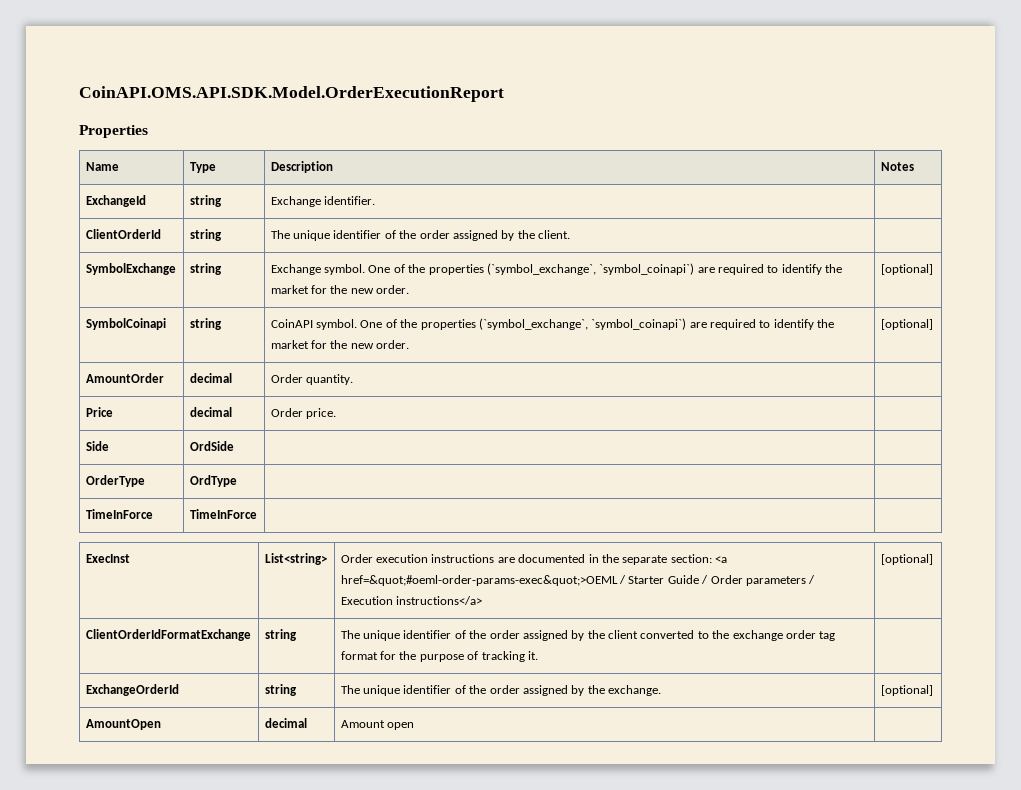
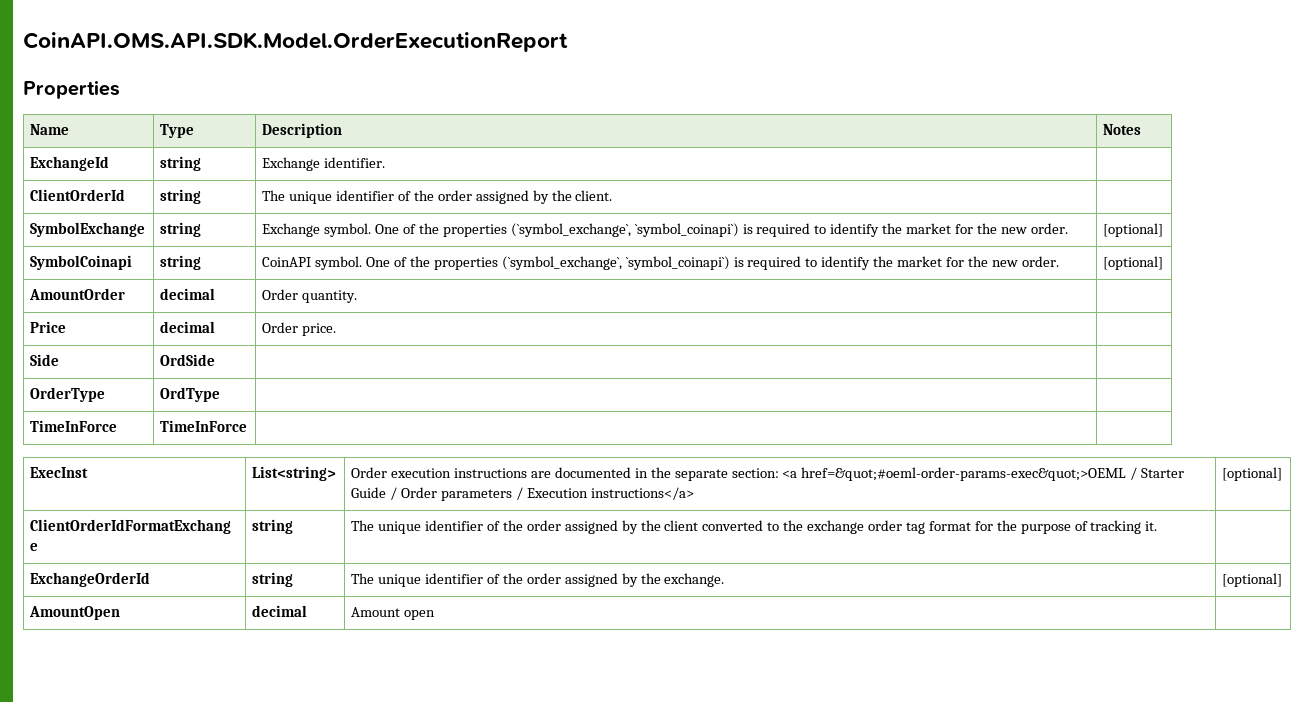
- SymbolExchange | string | Exchange symbol. One of the properties (`symbol_exchange`, `symbol_coinapi`) are required to identify the market for the new order. | [optional]
+ SymbolExchange | string | Exchange symbol. One of the properties (`symbol_exchange`, `symbol_coinapi`) is required to identify the market for the new order. | [optional]
- SymbolCoinapi | string | CoinAPI symbol. One of the properties (`symbol_exchange`, `symbol_coinapi`) are required to identify the market for the new order. | [optional]
+ SymbolCoinapi | string | CoinAPI symbol. One of the properties (`symbol_exchange`, `symbol_coinapi`) is required to identify the market for the new order. | [optional]

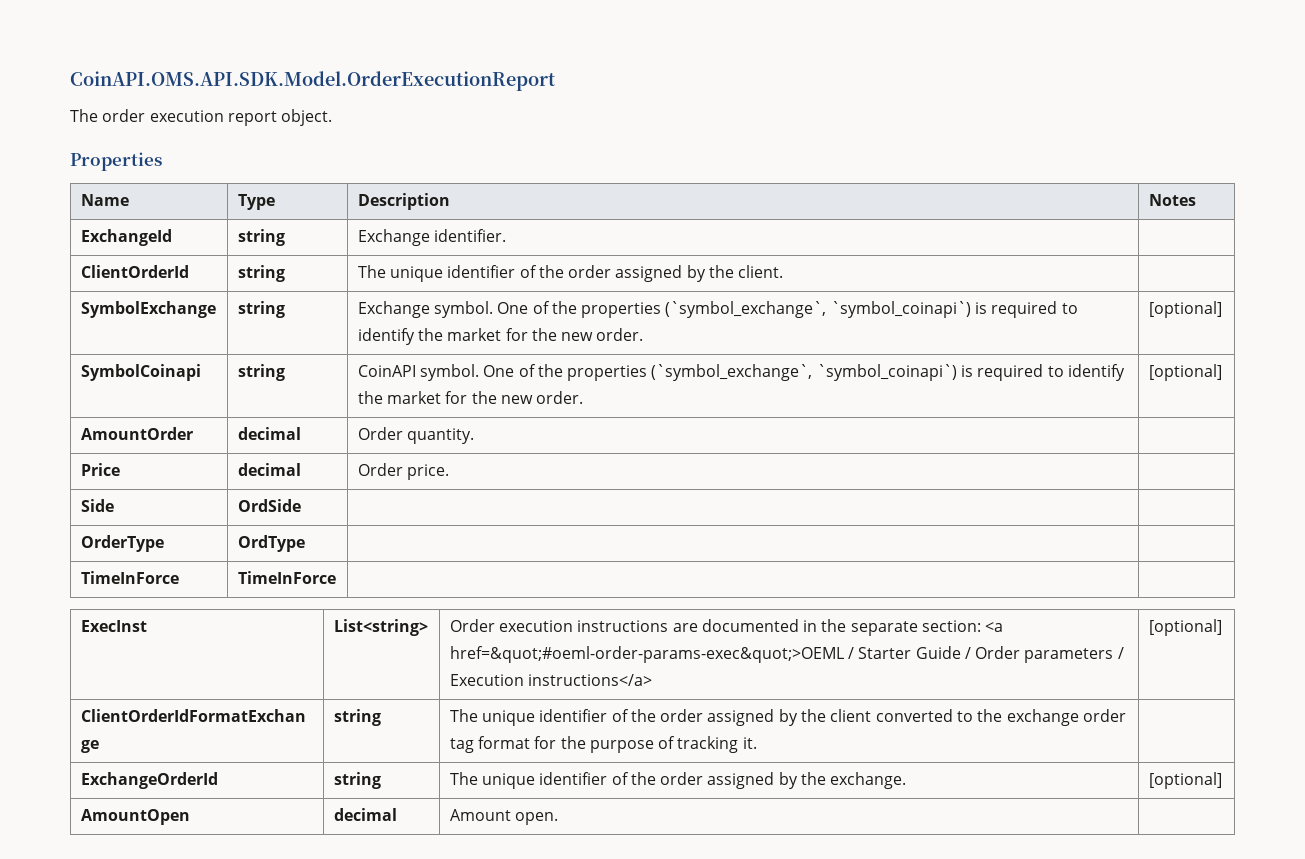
+ The order execution report object.
- AmountOpen | decimal | Amount open |
+ AmountOpen | decimal | Amount open. |

